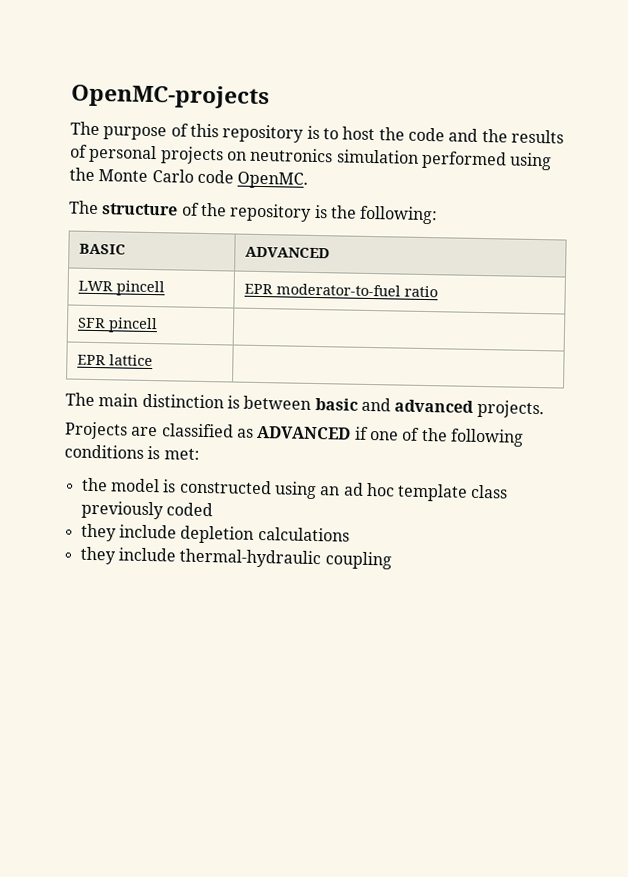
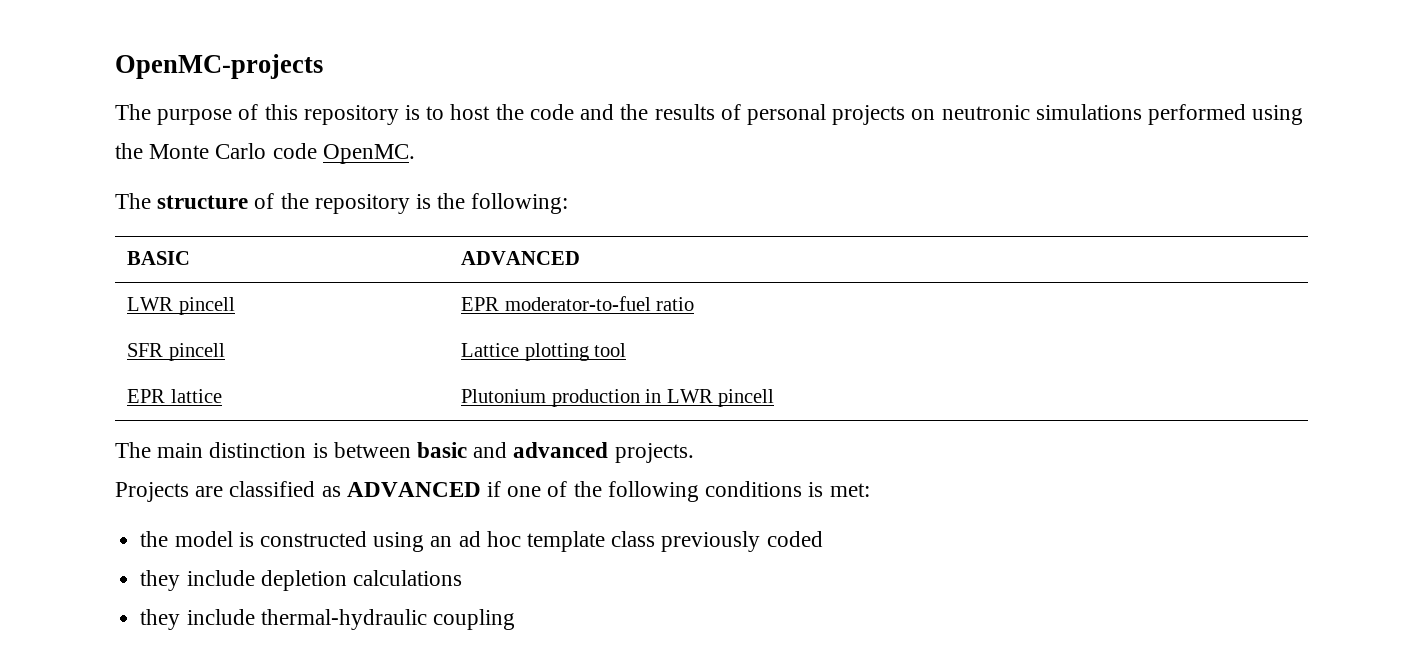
- The purpose of this repository is to host the code and the results of personal projects on neutronics simulation performed using the Monte Carlo code OpenMC.
+ The purpose of this repository is to host the code and the results of personal projects on neutronic simulations performed using the Monte Carlo code OpenMC.
- SFR pincell |
+ SFR pincell | Lattice plotting tool
- EPR lattice |
+ EPR lattice | Plutonium production in LWR pincell

